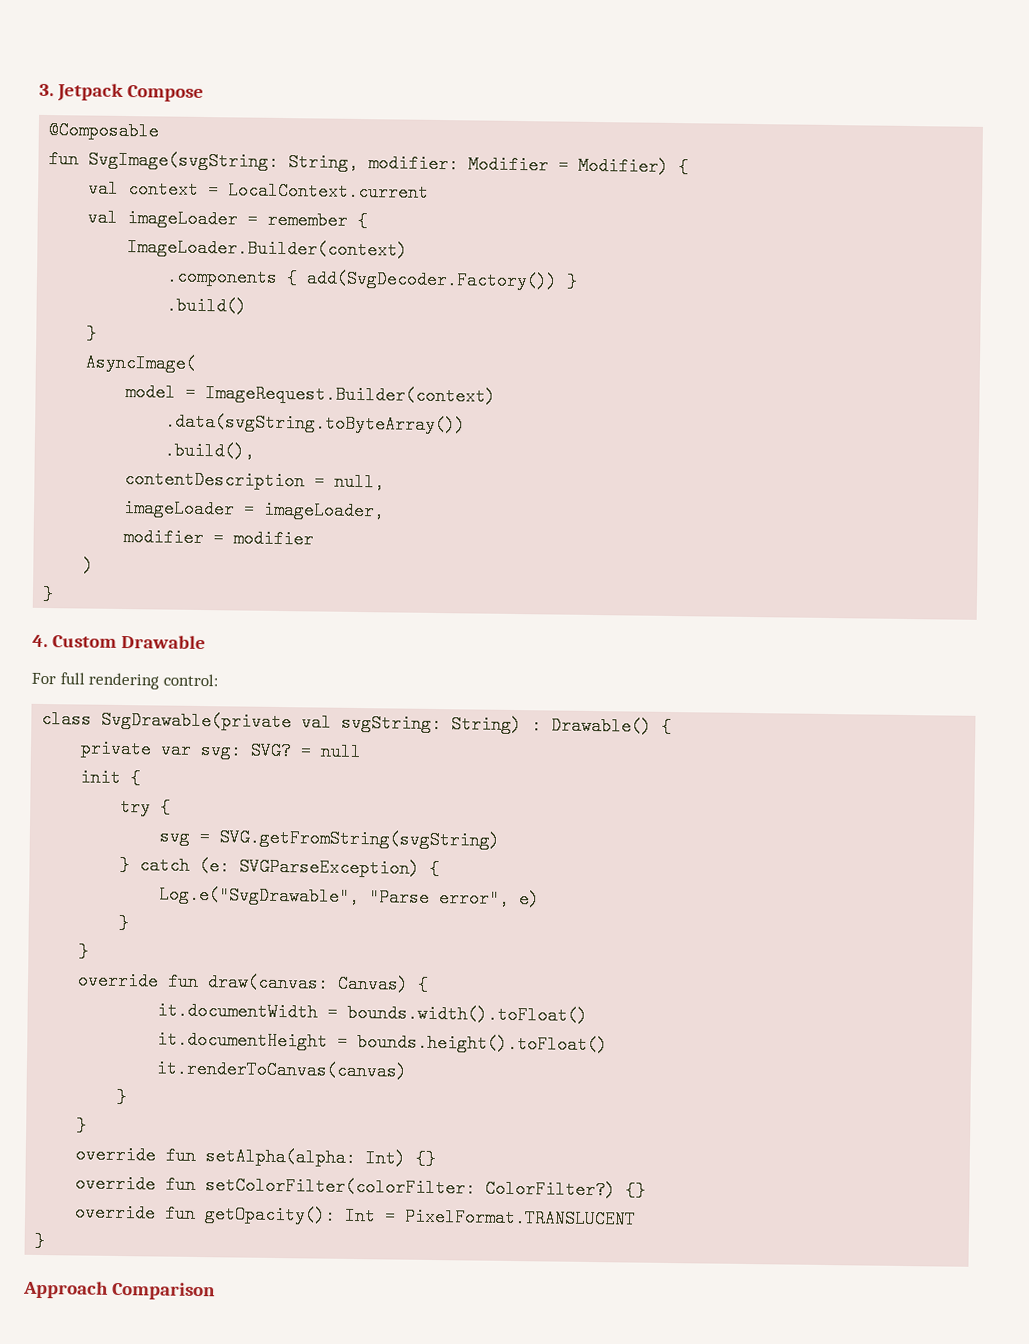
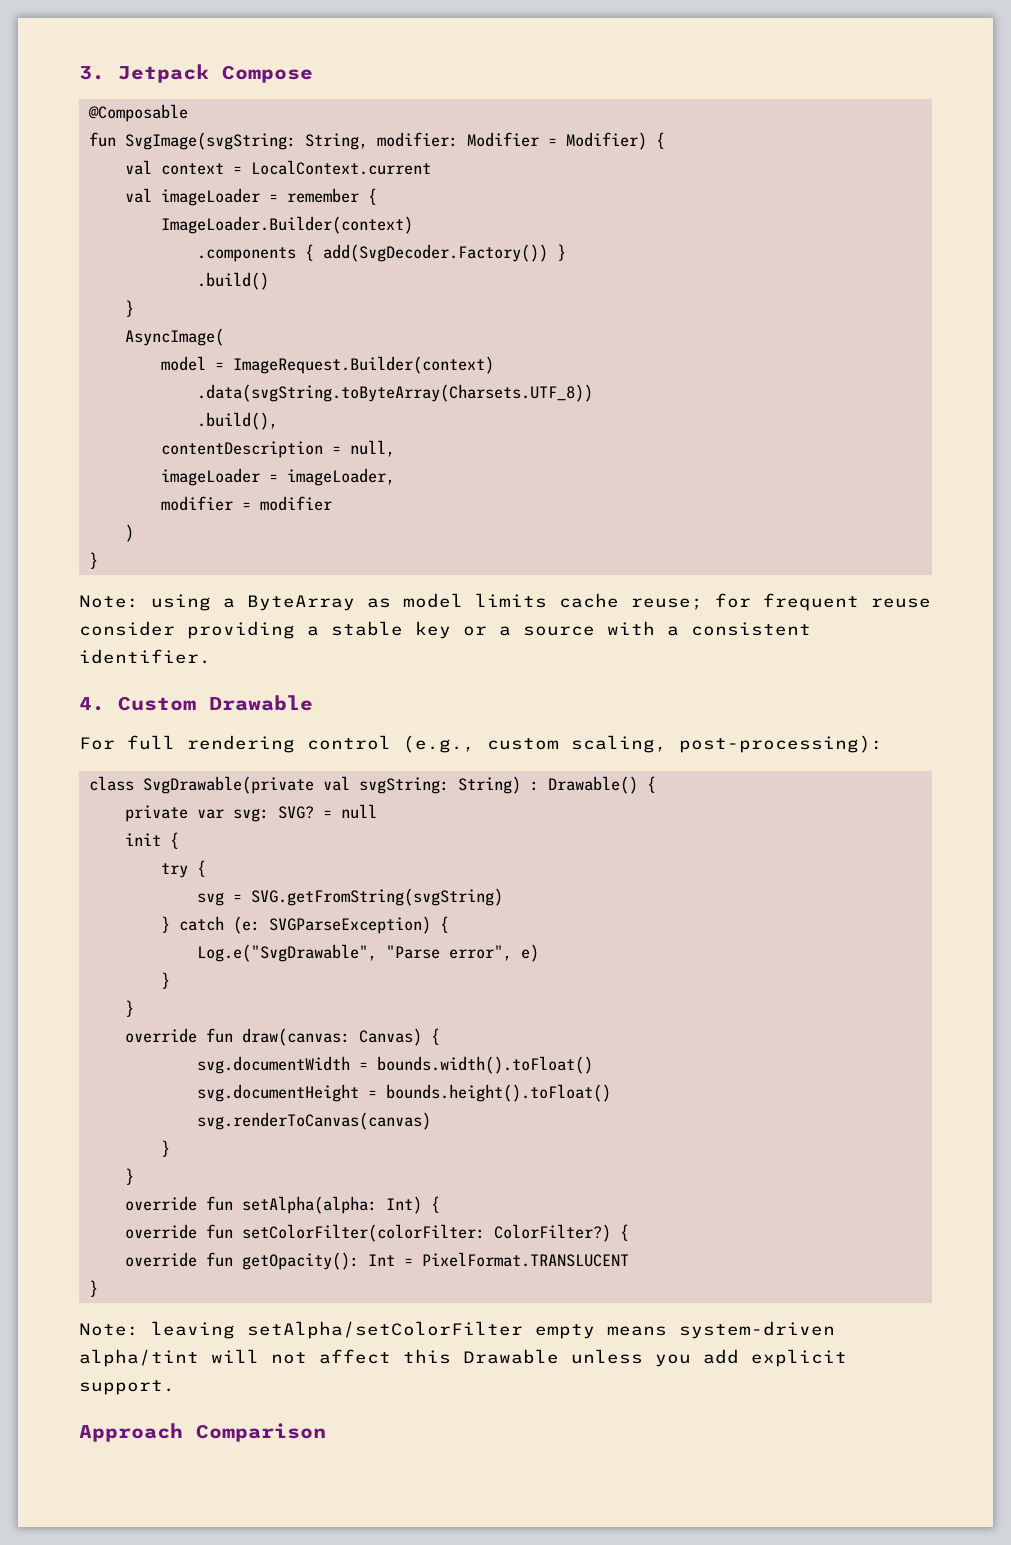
- .data(svgString.toByteArray())
+ .data(svgString.toByteArray(Charsets.UTF_8))
+ Note: using a ByteArray as model limits cache reuse; for frequent reuse consider providing a stable key or a source with a consistent identifier.
- For full rendering control:
+ For full rendering control (e.g., custom scaling, post-processing):
- it.documentWidth = bounds.width().toFloat()
+ svg.documentWidth = bounds.width().toFloat()
- it.documentHeight = bounds.height().toFloat()
+ svg.documentHeight = bounds.height().toFloat()
- it.renderToCanvas(canvas)
+ svg.renderToCanvas(canvas)
- override fun setAlpha(alpha: Int) {}
+ override fun setAlpha(alpha: Int) {
- override fun setColorFilter(colorFilter: ColorFilter?) {}
+ override fun setColorFilter(colorFilter: ColorFilter?) {
+ Note: leaving setAlpha/setColorFilter empty means system-driven alpha/tint will not affect this Drawable unless you add explicit support.

